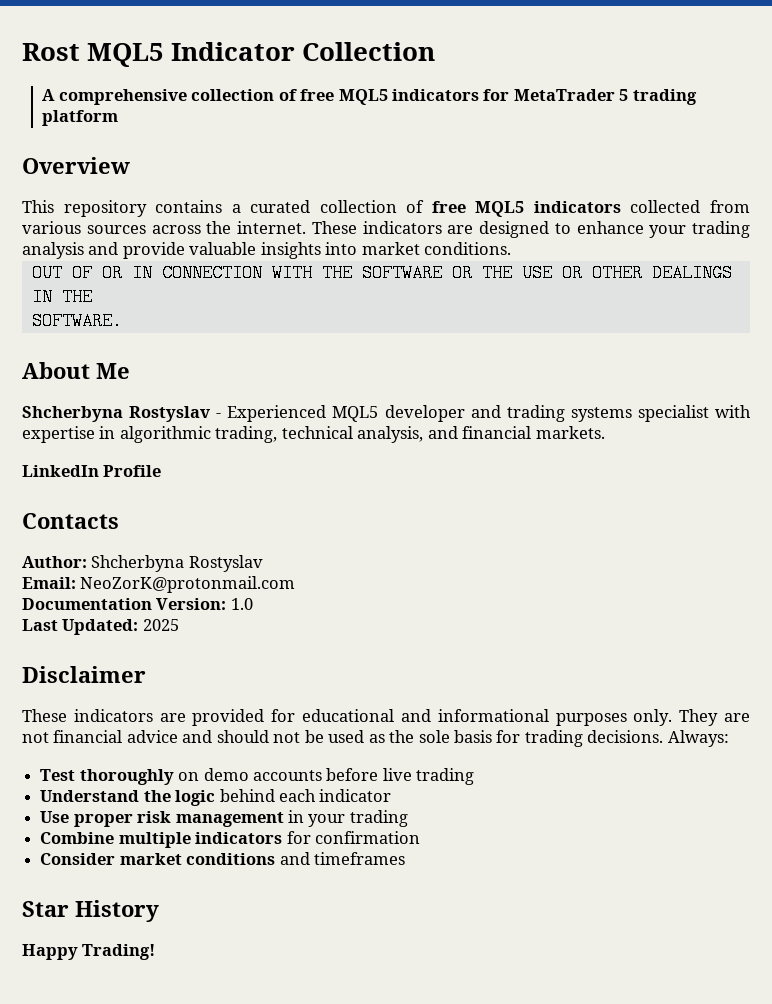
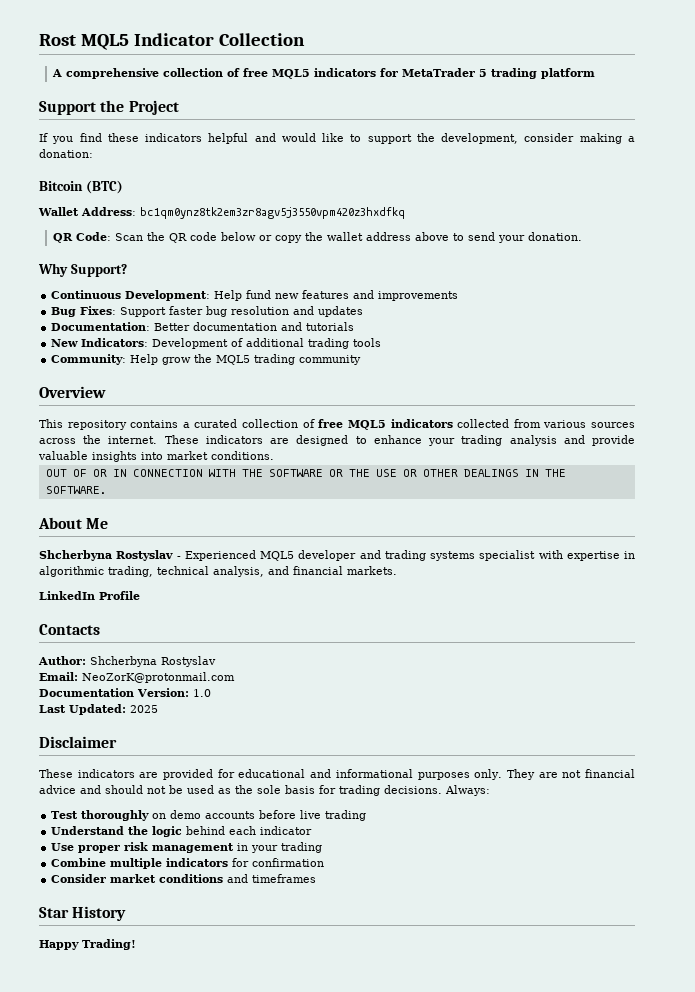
+ Support the Project
+ If you find these indicators helpful and would like to support the development, consider making a donation:
+ Bitcoin (BTC)
+ Wallet Address: bc1qm0ynz8tk2em3zr8agv5j3550vpm420z3hxdfkq
+ QR Code: Scan the QR code below or copy the wallet address above to send your donation.
+ Why Support?
+ Continuous Development: Help fund new features and improvements
+ Bug Fixes: Support faster bug resolution and updates
+ Documentation: Better documentation and tutorials
+ New Indicators: Development of additional trading tools
+ Community: Help grow the MQL5 trading community

